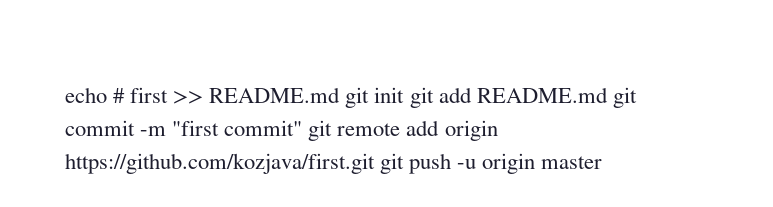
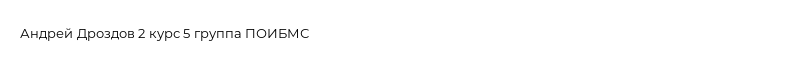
- echo # first >> README.md git init git add README.md git commit -m "first commit" git remote add origin https://github.com/kozjava/first.git git push -u origin master
+ Андрей Дроздов 2 курс 5 группа ПОИБМС

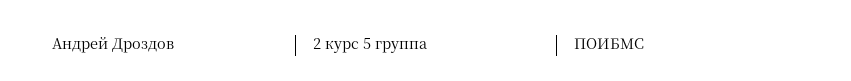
- Андрей Дроздов 2 курс 5 группа ПОИБМС
+ Андрей Дроздов
+ 2 курс 5 группа
+ ПОИБМС

